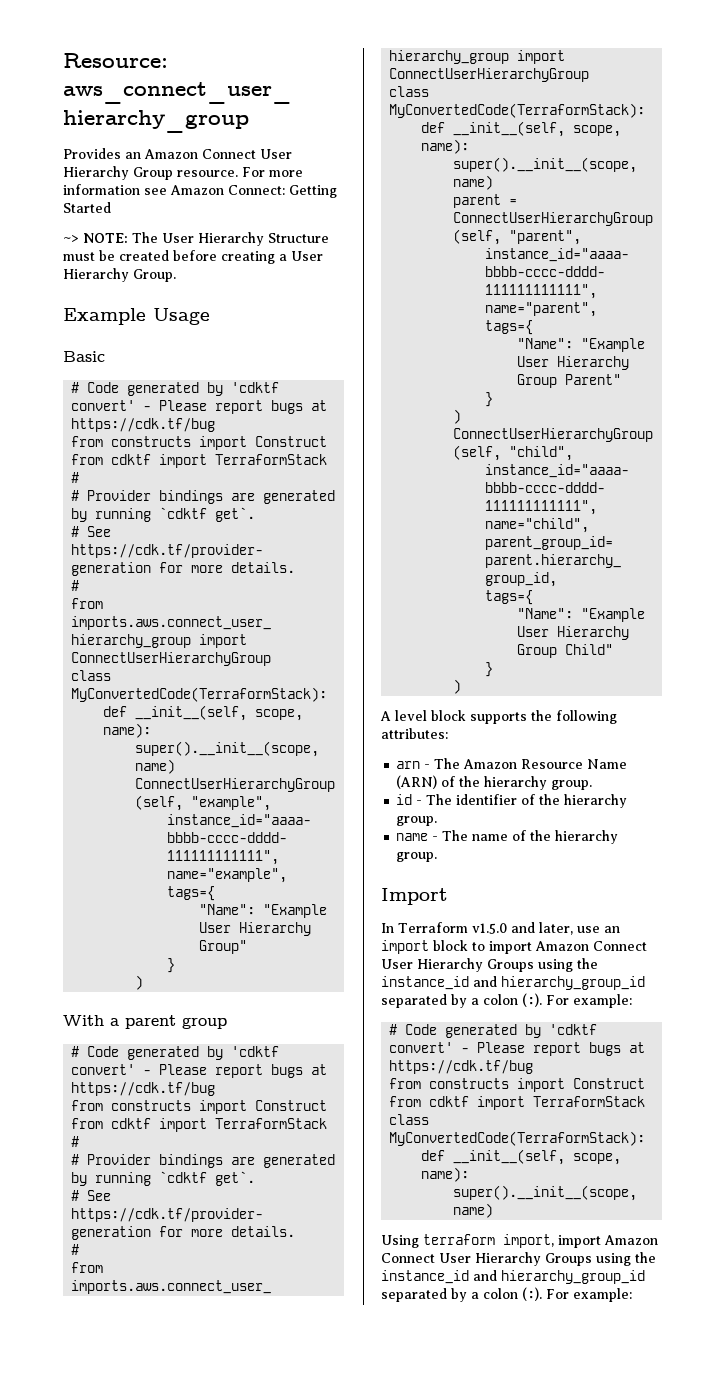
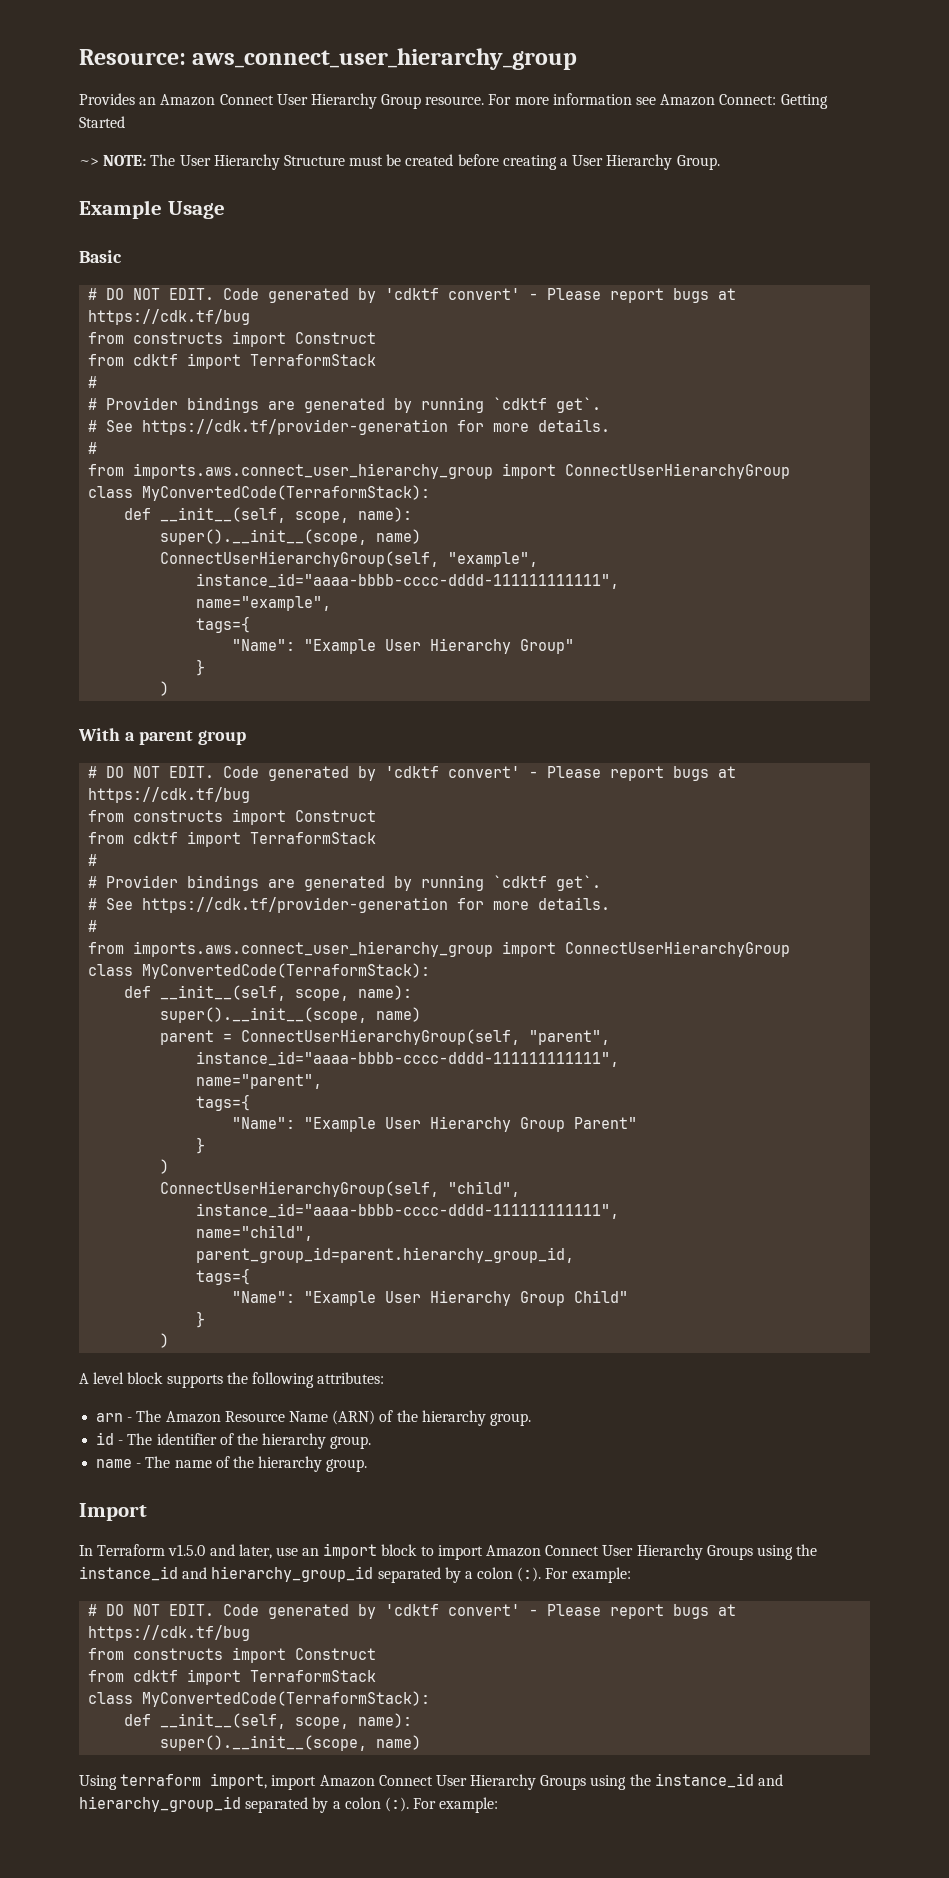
  Basic
- # Code generated by 'cdktf convert' - Please report bugs at https://cdk.tf/bug
+ # DO NOT EDIT. Code generated by 'cdktf convert' - Please report bugs at https://cdk.tf/bug
  With a parent group
- # Code generated by 'cdktf convert' - Please report bugs at https://cdk.tf/bug
+ # DO NOT EDIT. Code generated by 'cdktf convert' - Please report bugs at https://cdk.tf/bug
  In Terraform v1.5.0 and later, use an import block to import Amazon Connect User Hierarchy Groups using the instance_id and hierarchy_group_id separated by a colon (:). For example:
- # Code generated by 'cdktf convert' - Please report bugs at https://cdk.tf/bug
+ # DO NOT EDIT. Code generated by 'cdktf convert' - Please report bugs at https://cdk.tf/bug

